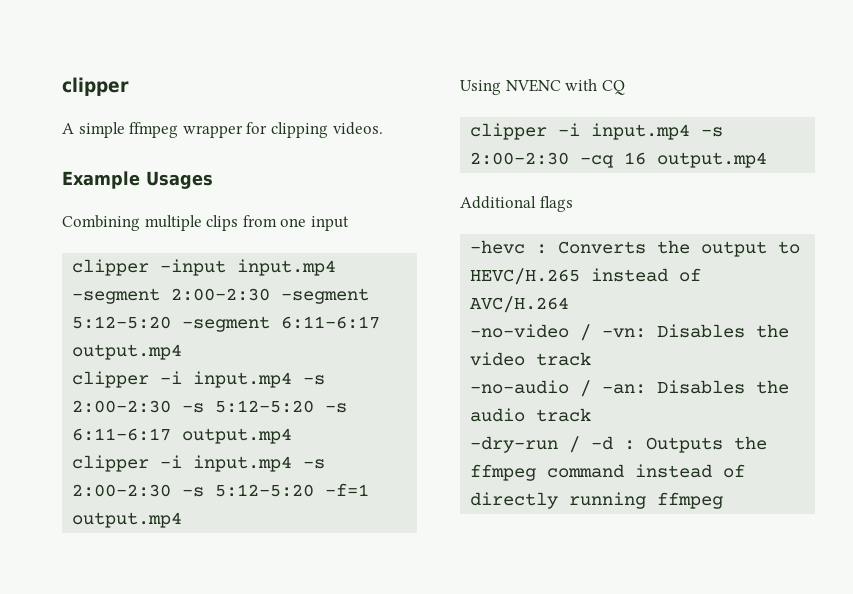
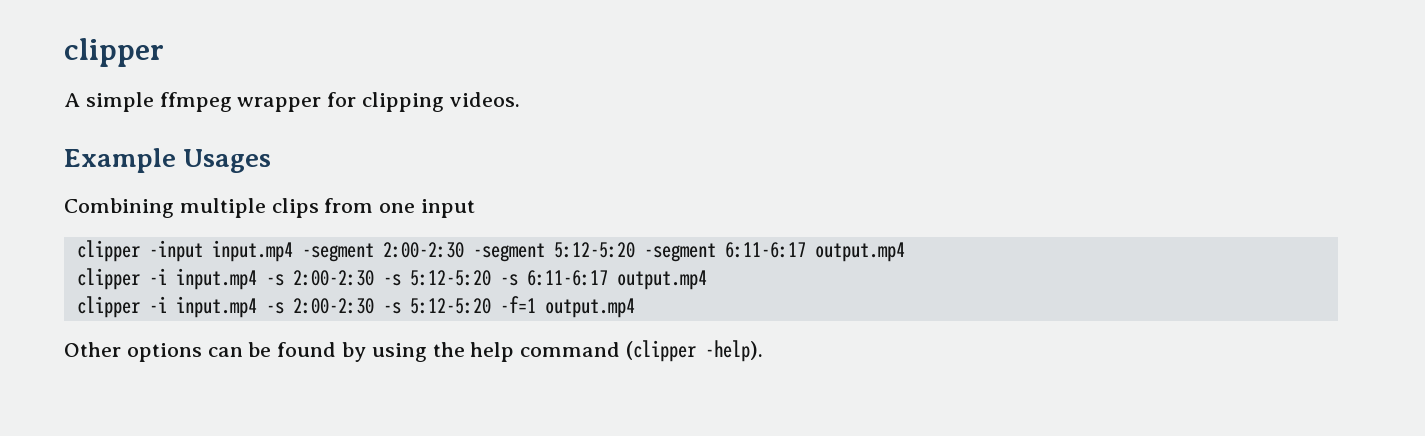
- Using NVENC with CQ
- clipper -i input.mp4 -s 2:00-2:30 -cq 16 output.mp4
- Additional flags
- -hevc : Converts the output to HEVC/H.265 instead of AVC/H.264
- -no-video / -vn: Disables the video track
- -no-audio / -an: Disables the audio track
- -dry-run / -d : Outputs the ffmpeg command instead of directly running ffmpeg
+ Other options can be found by using the help command (clipper -help).

